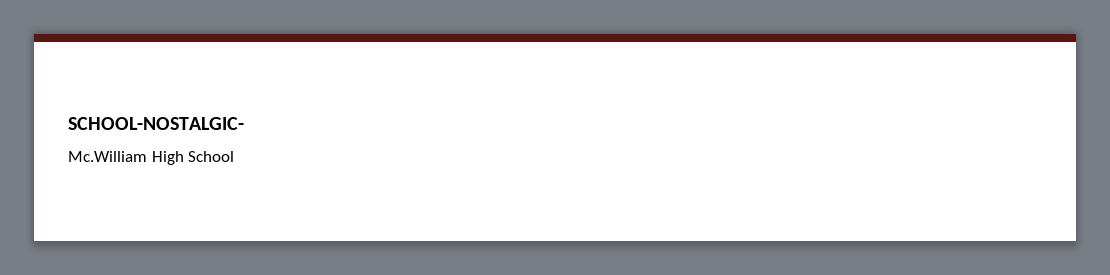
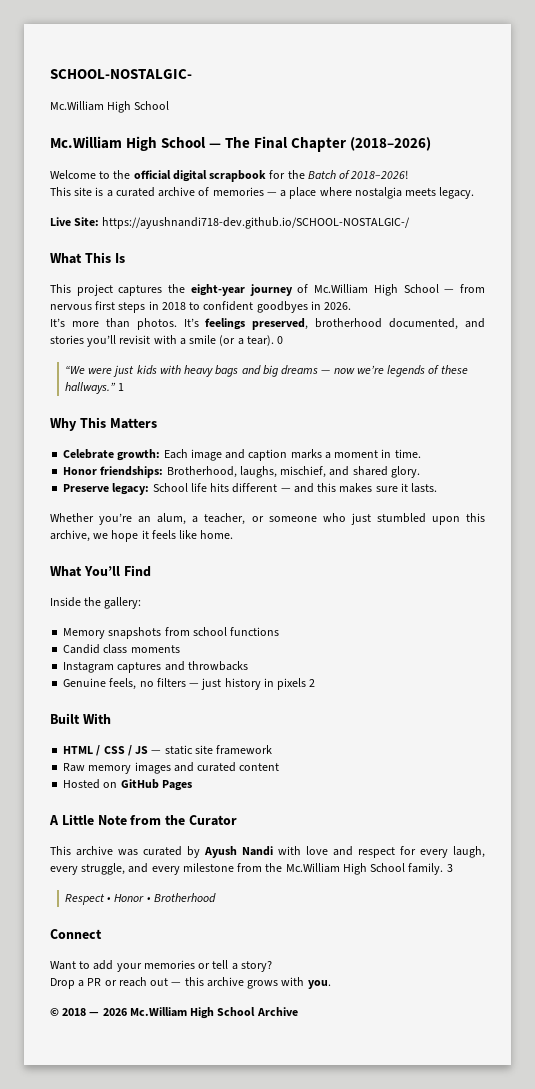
+ Mc.William High School — The Final Chapter (2018–2026)
+ Welcome to the official digital scrapbook for the Batch of 2018–2026!
+ This site is a curated archive of memories — a place where nostalgia meets legacy.
+ Live Site: https://ayushnandi718-dev.github.io/SCHOOL-NOSTALGIC-/
+ What This Is
+ This project captures the eight-year journey of Mc.William High School — from nervous first steps in 2018 to confident goodbyes in 2026.
+ It’s more than photos. It’s feelings preserved, brotherhood documented, and stories you’ll revisit with a smile (or a tear). 0
+ “We were just kids with heavy bags and big dreams — now we’re legends of these hallways.” 1
+ Why This Matters
+ Celebrate growth: Each image and caption marks a moment in time.
+ Honor friendships: Brotherhood, laughs, mischief, and shared glory.
+ Preserve legacy: School life hits different — and this makes sure it lasts.
+ Whether you’re an alum, a teacher, or someone who just stumbled upon this archive, we hope it feels like home.
+ What You’ll Find
+ Inside the gallery:
+ Memory snapshots from school functions
+ Candid class moments
+ Instagram captures and throwbacks
+ Genuine feels, no filters — just history in pixels 2
+ Built With
+ HTML / CSS / JS — static site framework
+ Raw memory images and curated content
+ Hosted on GitHub Pages
+ A Little Note from the Curator
+ This archive was curated by Ayush Nandi with love and respect for every laugh, every struggle, and every milestone from the Mc.William High School family. 3
+ Respect • Honor • Brotherhood
+ Connect
+ Want to add your memories or tell a story?
+ Drop a PR or reach out — this archive grows with you.
+ © 2018 — 2026 Mc.William High School Archive

